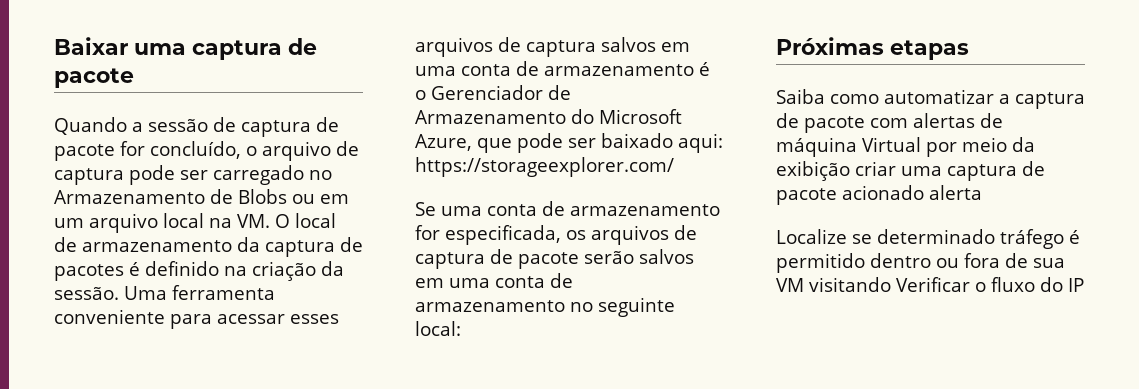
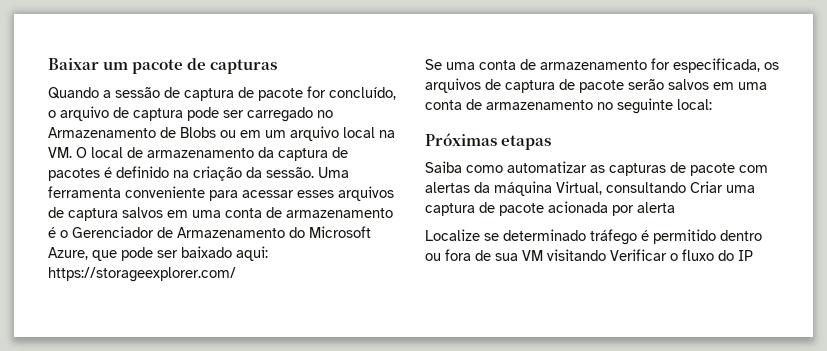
- Baixar uma captura de pacote
+ Baixar um pacote de capturas
- Saiba como automatizar a captura de pacote com alertas de máquina Virtual por meio da exibição criar uma captura de pacote acionado alerta
+ Saiba como automatizar as capturas de pacote com alertas da máquina Virtual, consultando Criar uma captura de pacote acionada por alerta

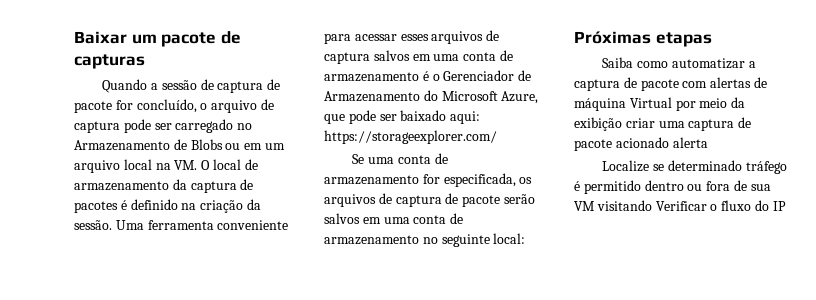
- Saiba como automatizar as capturas de pacote com alertas da máquina Virtual, consultando Criar uma captura de pacote acionada por alerta
+ Saiba como automatizar a captura de pacote com alertas de máquina Virtual por meio da exibição criar uma captura de pacote acionado alerta

